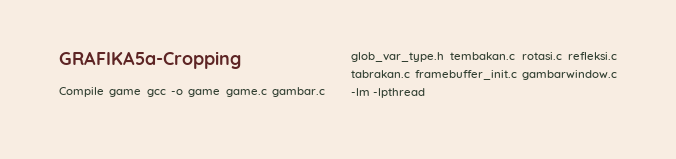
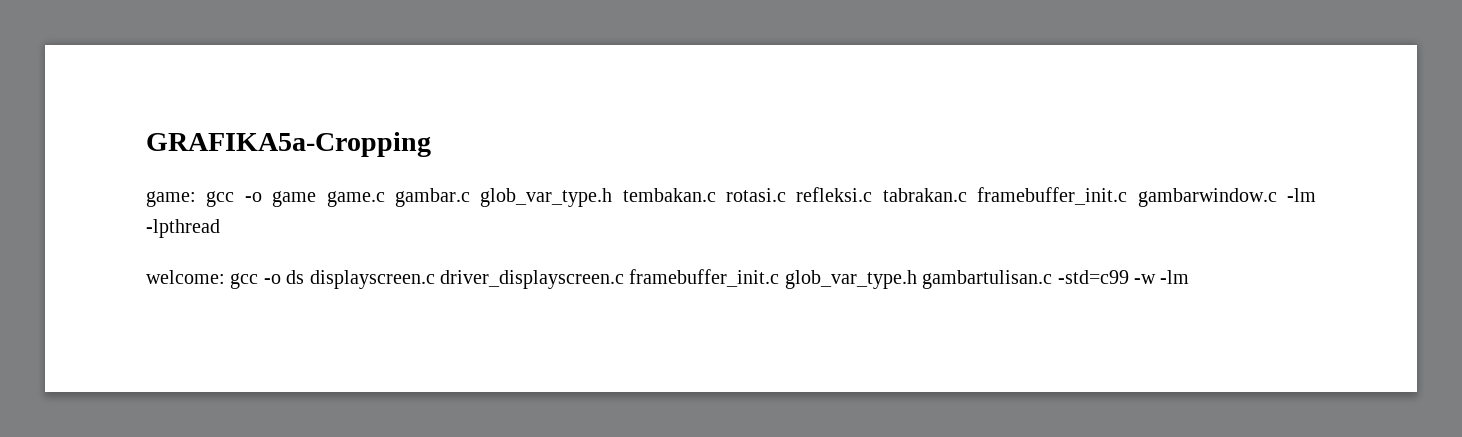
- Compile game gcc -o game game.c gambar.c glob_var_type.h tembakan.c rotasi.c refleksi.c tabrakan.c framebuffer_init.c gambarwindow.c -lm -lpthread
+ game: gcc -o game game.c gambar.c glob_var_type.h tembakan.c rotasi.c refleksi.c tabrakan.c framebuffer_init.c gambarwindow.c -lm -lpthread
+ welcome: gcc -o ds displayscreen.c driver_displayscreen.c framebuffer_init.c glob_var_type.h gambartulisan.c -std=c99 -w -lm

